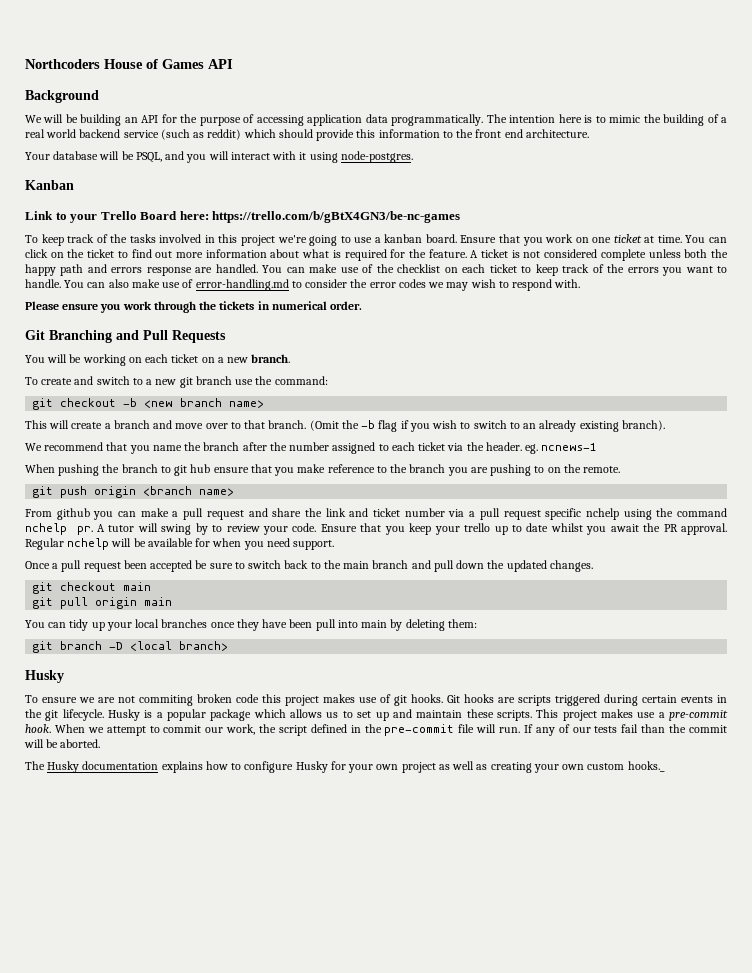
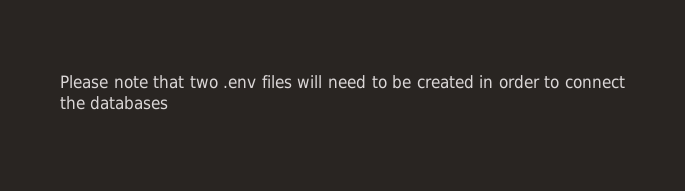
- Northcoders House of Games API
- Background
- We will be building an API for the purpose of accessing application data programmatically. The intention here is to mimic the building of a real world backend service (such as reddit) which should provide this information to the front end architecture.
- Your database will be PSQL, and you will interact with it using node-postgres.
- Kanban
- Link to your Trello Board here: https://trello.com/b/gBtX4GN3/be-nc-games
- To keep track of the tasks involved in this project we're going to use a kanban board. Ensure that you work on one ticket at time. You can click on the ticket to find out more information about what is required for the feature. A ticket is not considered complete unless both the happy path and errors response are handled. You can make use of the checklist on each ticket to keep track of the errors you want to handle. You can also make use of error-handling.md to consider the error codes we may wish to respond with.
- Please ensure you work through the tickets in numerical order.
- Git Branching and Pull Requests
- You will be working on each ticket on a new branch.
- To create and switch to a new git branch use the command:
- git checkout -b <new branch name>
- This will create a branch and move over to that branch. (Omit the -b flag if you wish to switch to an already existing branch).
- We recommend that you name the branch after the number assigned to each ticket via the header. eg. ncnews-1
- When pushing the branch to git hub ensure that you make reference to the branch you are pushing to on the remote.
- git push origin <branch name>
- From github you can make a pull request and share the link and ticket number via a pull request specific nchelp using the command nchelp pr. A tutor will swing by to review your code. Ensure that you keep your trello up to date whilst you await the PR approval. Regular nchelp will be available for when you need support.
- Once a pull request been accepted be sure to switch back to the main branch and pull down the updated changes.
- git checkout main
- git pull origin main
- You can tidy up your local branches once they have been pull into main by deleting them:
- git branch -D <local branch>
- Husky
- To ensure we are not commiting broken code this project makes use of git hooks. Git hooks are scripts triggered during certain events in the git lifecycle. Husky is a popular package which allows us to set up and maintain these scripts. This project makes use a pre-commit hook. When we attempt to commit our work, the script defined in the pre-commit file will run. If any of our tests fail than the commit will be aborted.
- The Husky documentation explains how to configure Husky for your own project as well as creating your own custom hooks._
+ Please note that two .env files will need to be created in order to connect the databases

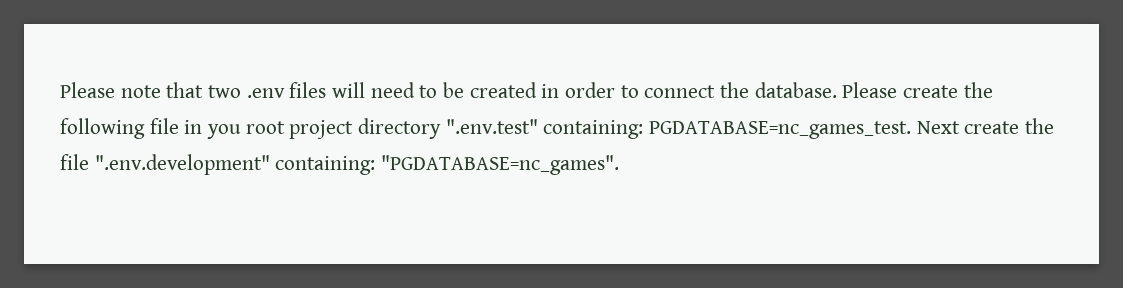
- Please note that two .env files will need to be created in order to connect the databases
+ Please note that two .env files will need to be created in order to connect the database. Please create the following file in you root project directory ".env.test" containing: PGDATABASE=nc_games_test. Next create the file ".env.development" containing: "PGDATABASE=nc_games".

